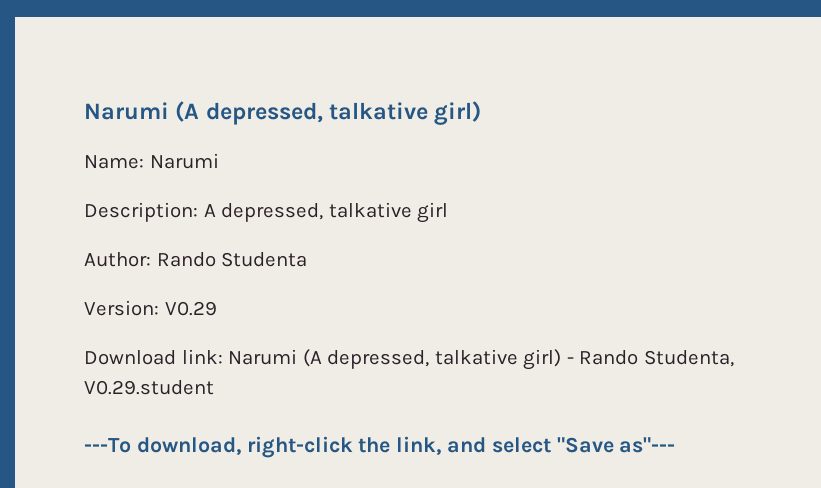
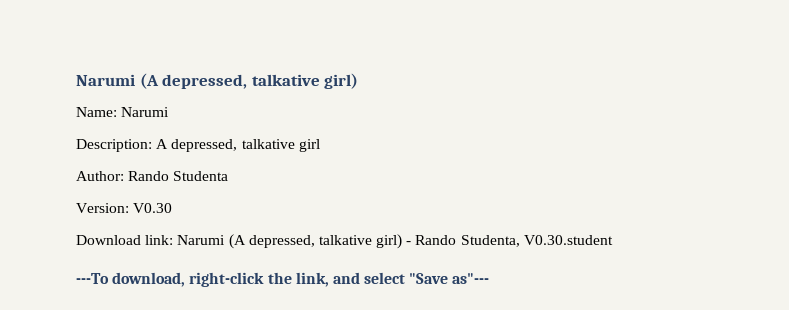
- Version: V0.29
+ Version: V0.30
- Download link: Narumi (A depressed, talkative girl) - Rando Studenta, V0.29.student
+ Download link: Narumi (A depressed, talkative girl) - Rando Studenta, V0.30.student

